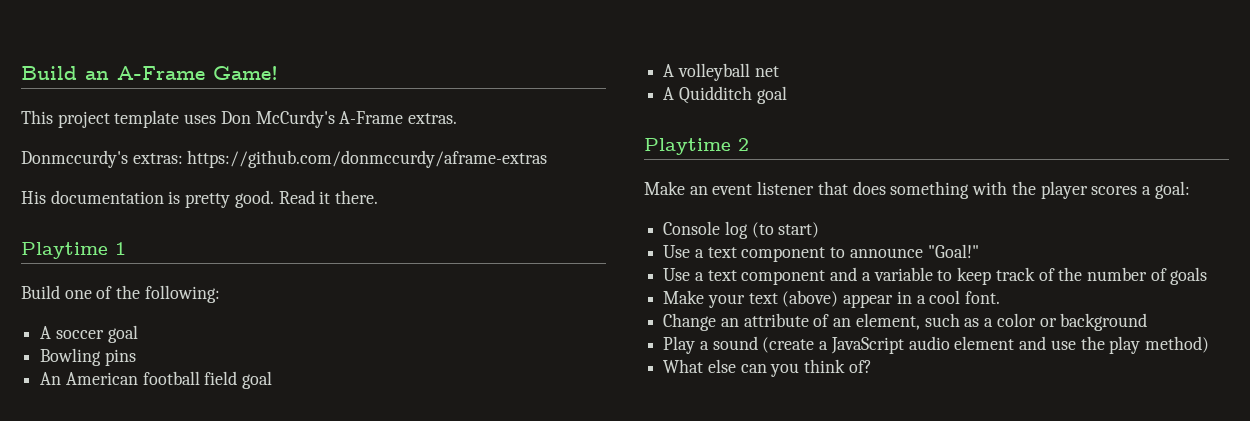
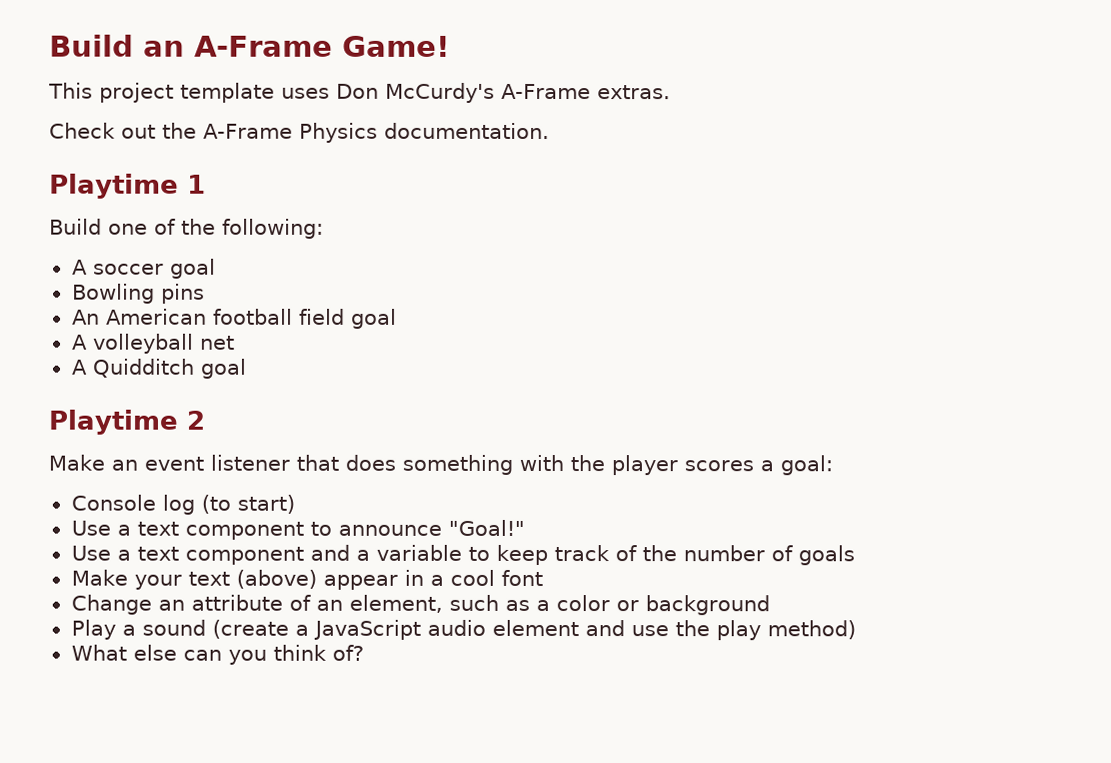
- Donmccurdy's extras: https://github.com/donmccurdy/aframe-extras
- His documentation is pretty good. Read it there.
+ Check out the A-Frame Physics documentation.
- Make your text (above) appear in a cool font.
+ Make your text (above) appear in a cool font

